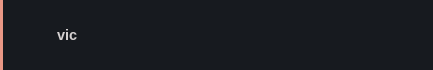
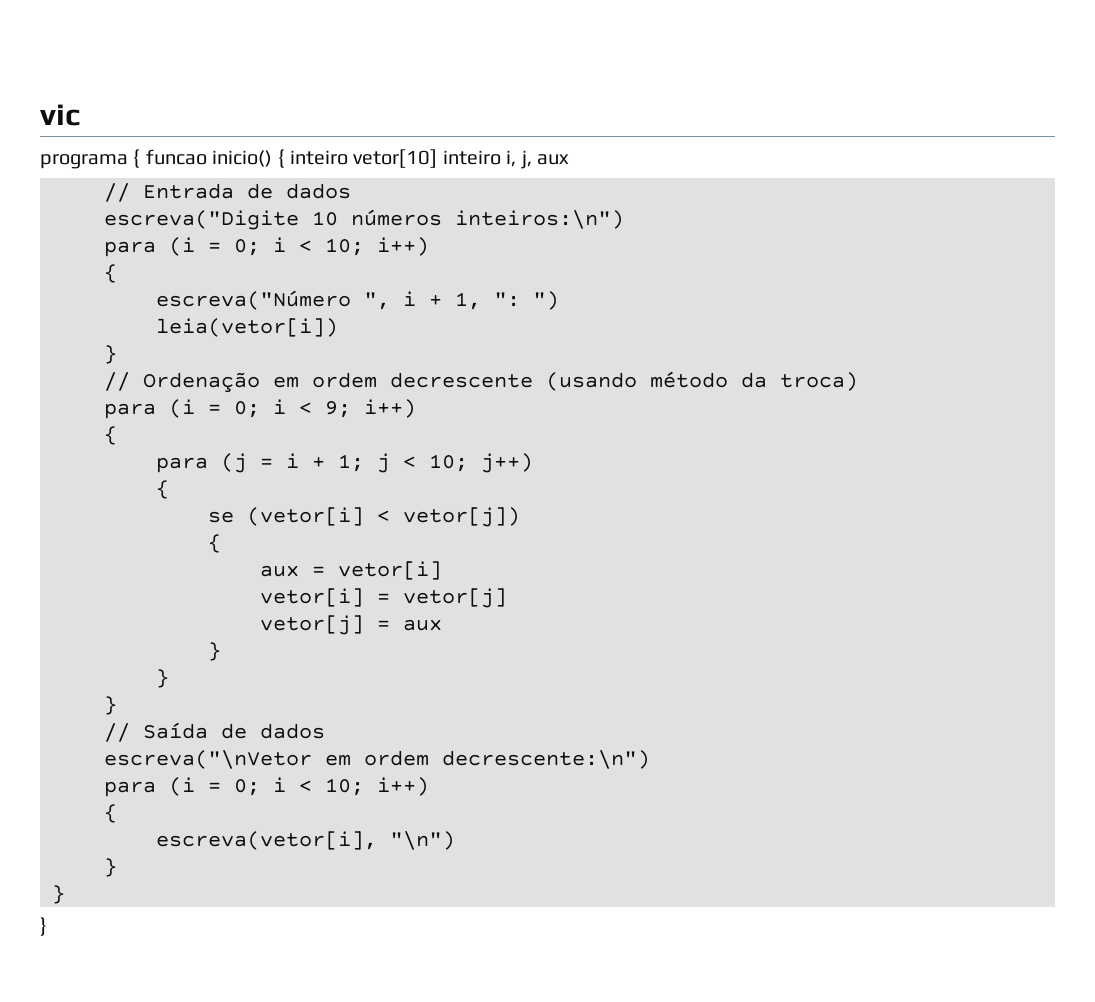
+ programa { funcao inicio() { inteiro vetor[10] inteiro i, j, aux
+ // Entrada de dados
+ escreva("Digite 10 números inteiros:\n")
+ para (i = 0; i < 10; i++)
+ {
+ escreva("Número ", i + 1, ": ")
+ leia(vetor[i])
+ }
+ // Ordenação em ordem decrescente (usando método da troca)
+ para (i = 0; i < 9; i++)
+ {
+ para (j = i + 1; j < 10; j++)
+ {
+ se (vetor[i] < vetor[j])
+ {
+ aux = vetor[i]
+ vetor[i] = vetor[j]
+ vetor[j] = aux
+ }
+ }
+ }
+ // Saída de dados
+ escreva("\nVetor em ordem decrescente:\n")
+ para (i = 0; i < 10; i++)
+ {
+ escreva(vetor[i], "\n")
+ }
+ }
+ }

